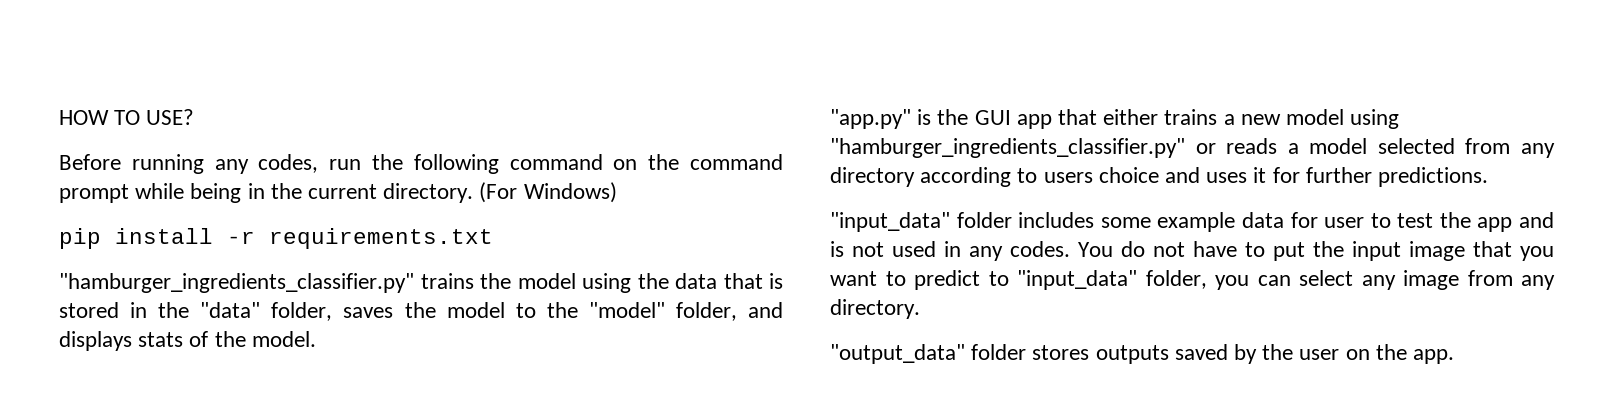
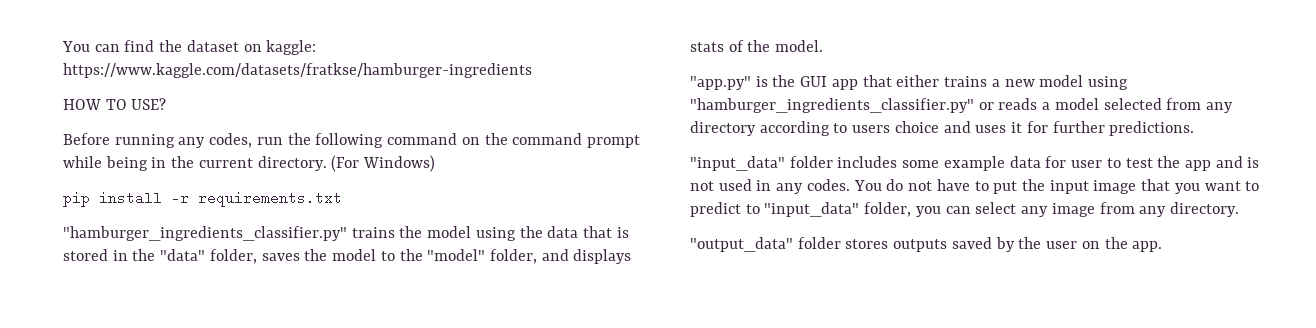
+ You can find the dataset on kaggle: https://www.kaggle.com/datasets/fratkse/hamburger-ingredients

